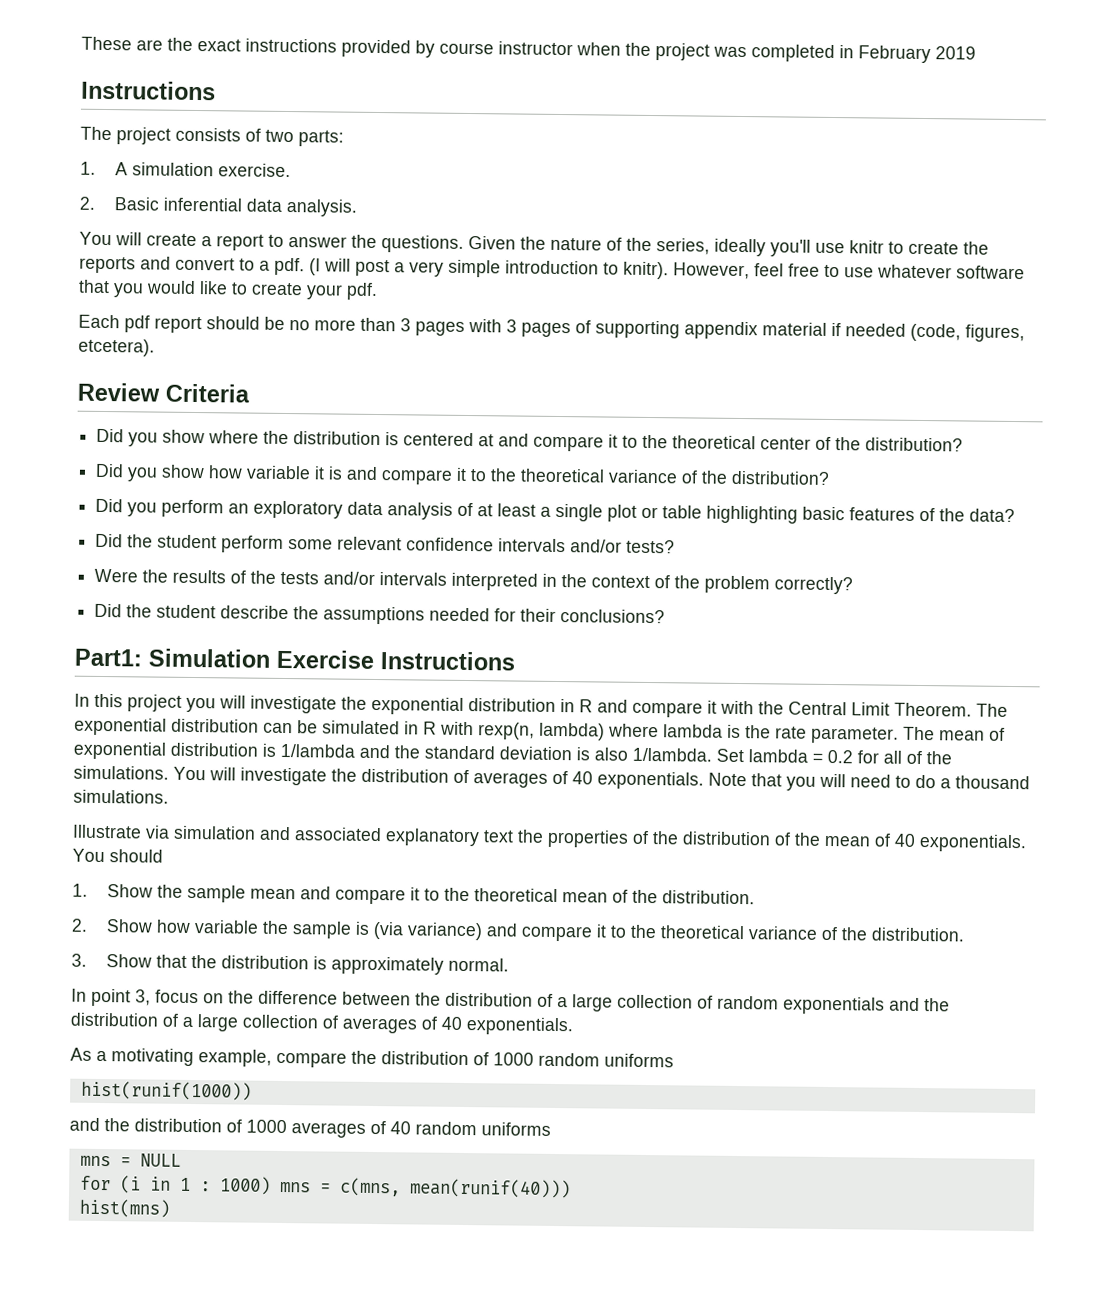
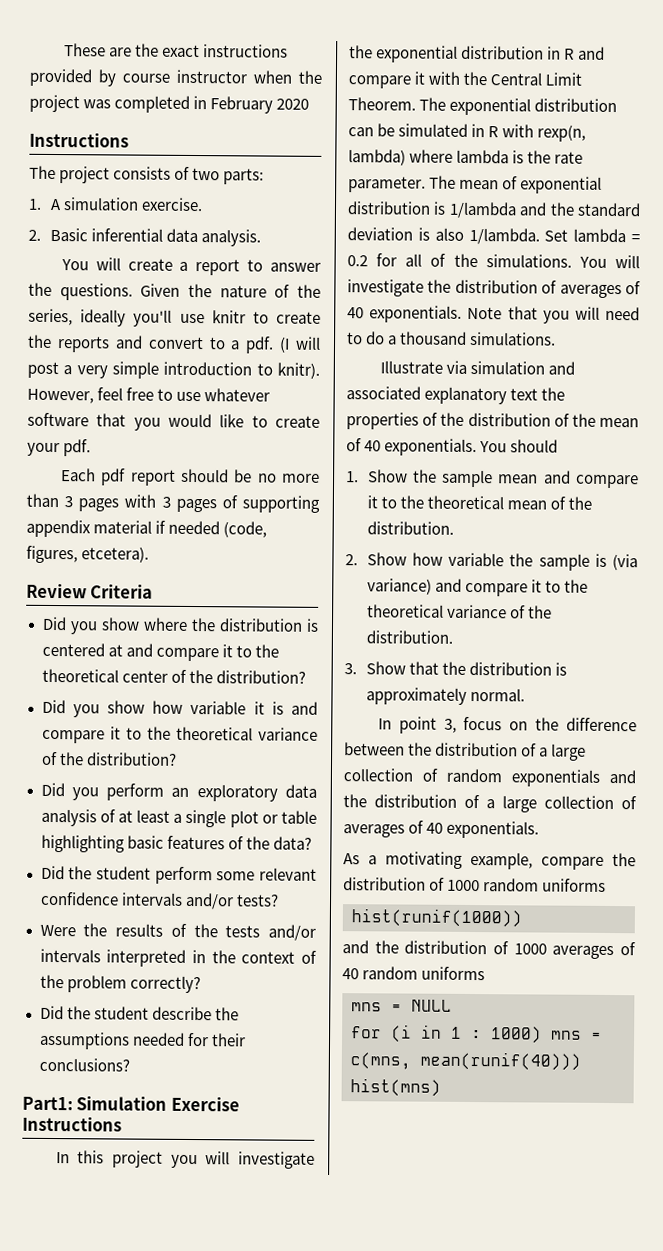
- These are the exact instructions provided by course instructor when the project was completed in February 2019
+ These are the exact instructions provided by course instructor when the project was completed in February 2020

